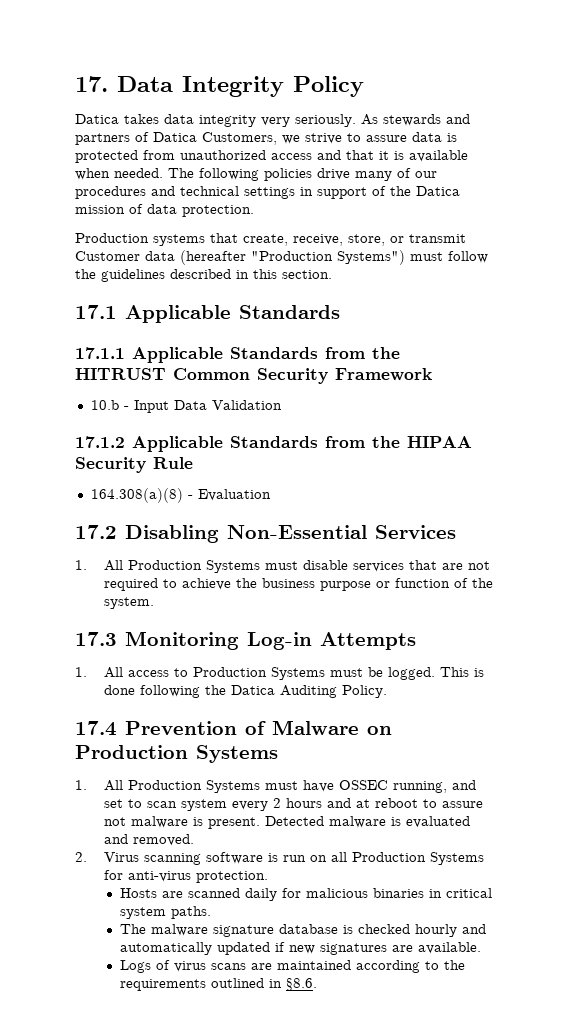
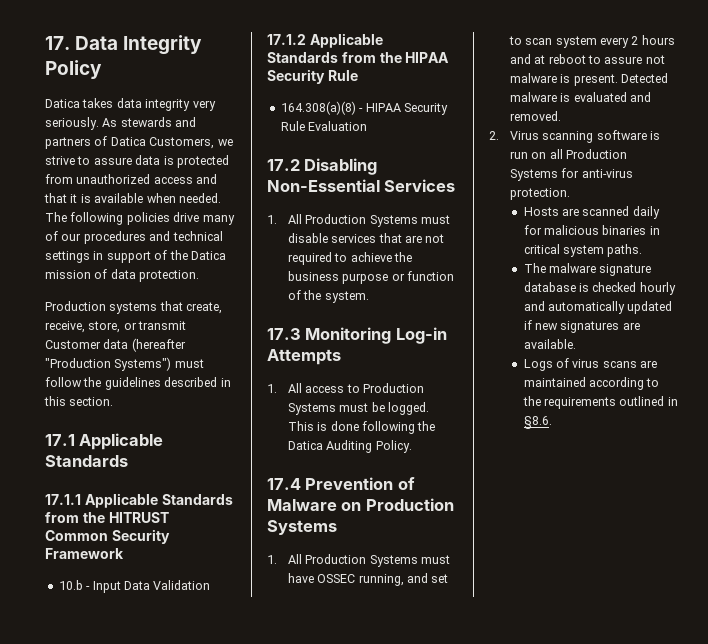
- 164.308(a)(8) - Evaluation
+ 164.308(a)(8) - HIPAA Security Rule Evaluation

